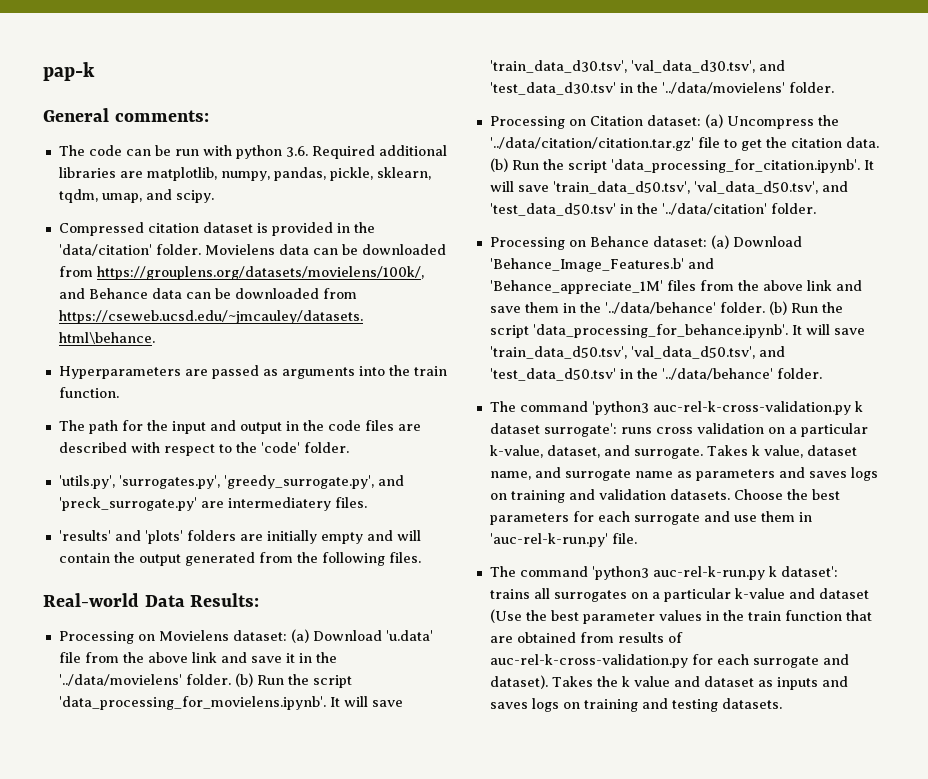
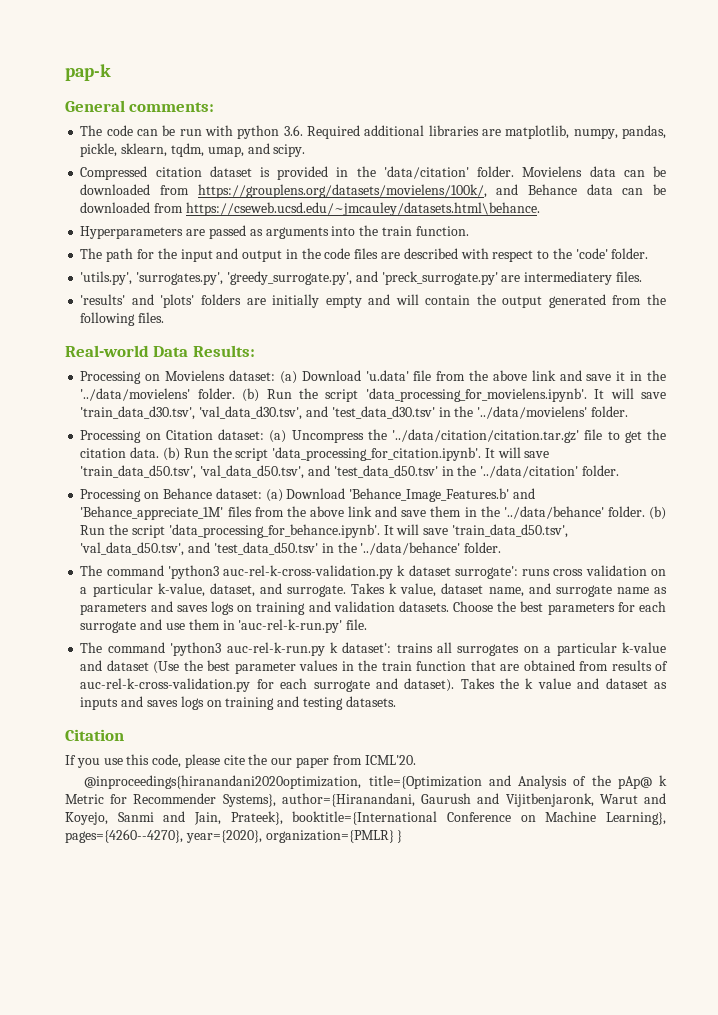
  Takes the k value and dataset as inputs and saves logs on training and testing datasets.
+ Citation
+ If you use this code, please cite the our paper from ICML'20.
+ @inproceedings{hiranandani2020optimization, title={Optimization and Analysis of the pAp@ k Metric for Recommender Systems}, author={Hiranandani, Gaurush and Vijitbenjaronk, Warut and Koyejo, Sanmi and Jain, Prateek}, booktitle={International Conference on Machine Learning}, pages={4260--4270}, year={2020}, organization={PMLR} }

